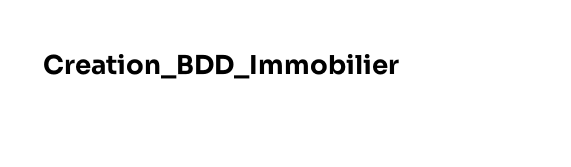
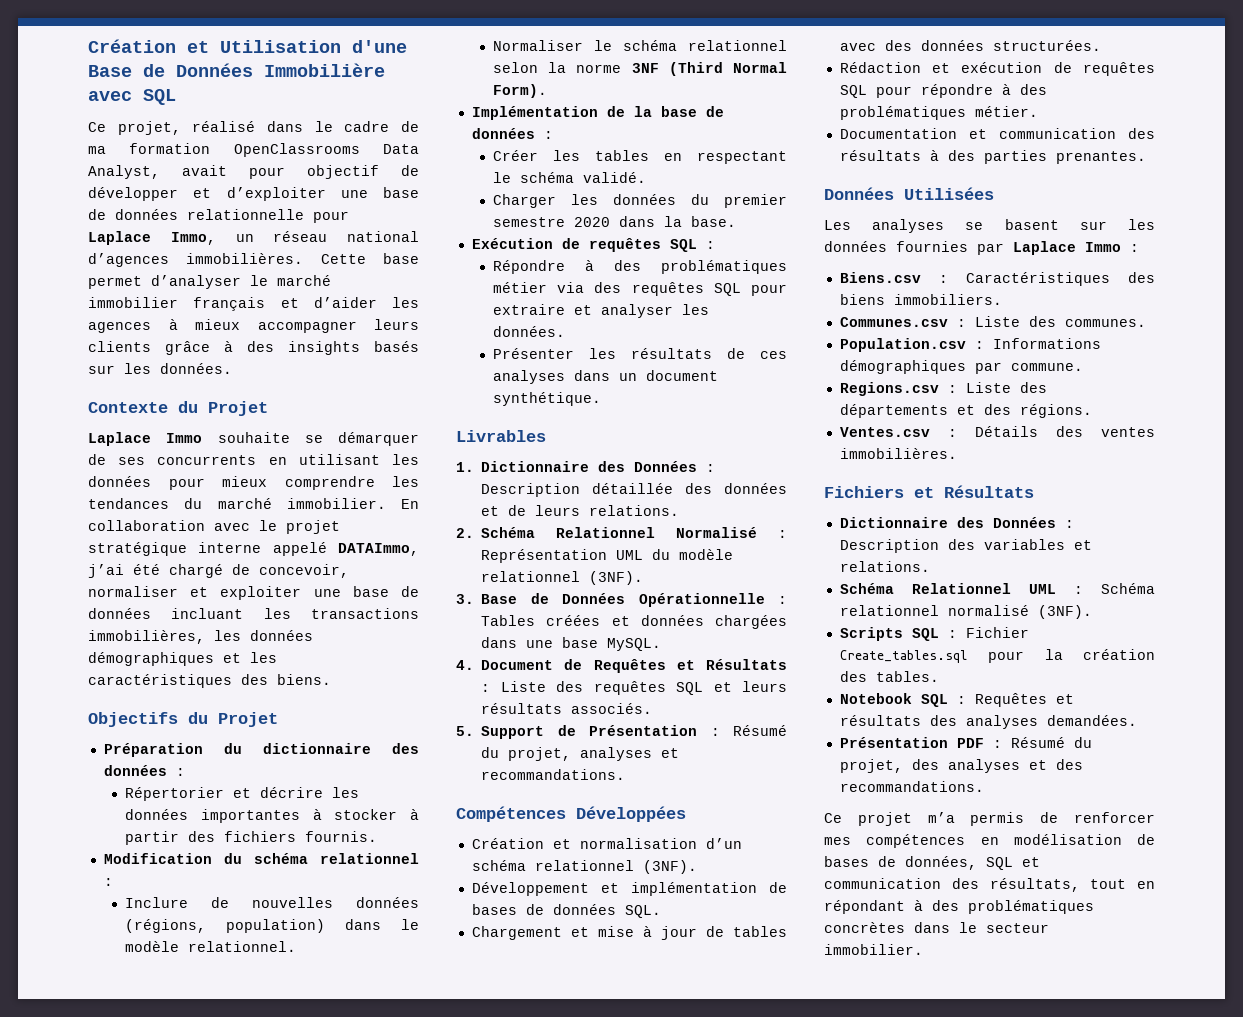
- Creation_BDD_Immobilier
+ Création et Utilisation d'une Base de Données Immobilière avec SQL
+ Ce projet, réalisé dans le cadre de ma formation OpenClassrooms Data Analyst, avait pour objectif de développer et d’exploiter une base de données relationnelle pour Laplace Immo, un réseau national d’agences immobilières. Cette base permet d’analyser le marché immobilier français et d’aider les agences à mieux accompagner leurs clients grâce à des insights basés sur les données.
+ Contexte du Projet
+ Laplace Immo souhaite se démarquer de ses concurrents en utilisant les données pour mieux comprendre les tendances du marché immobilier. En collaboration avec le projet stratégique interne appelé DATAImmo, j’ai été chargé de concevoir, normaliser et exploiter une base de données incluant les transactions immobilières, les données démographiques et les caractéristiques des biens.
+ Objectifs du Projet
+ Préparation du dictionnaire des données :
+ Répertorier et décrire les données importantes à stocker à partir des fichiers fournis.
+ Modification du schéma relationnel :
+ Inclure de nouvelles données (régions, population) dans le modèle relationnel.
+ Normaliser le schéma relationnel selon la norme 3NF (Third Normal Form).
+ Implémentation de la base de données :
+ Créer les tables en respectant le schéma validé.
+ Charger les données du premier semestre 2020 dans la base.
+ Exécution de requêtes SQL :
+ Répondre à des problématiques métier via des requêtes SQL pour extraire et analyser les données.
+ Présenter les résultats de ces analyses dans un document synthétique.
+ Livrables
+ 1. Dictionnaire des Données : Description détaillée des données et de leurs relations.
+ 2. Schéma Relationnel Normalisé : Représentation UML du modèle relationnel (3NF).
+ 3. Base de Données Opérationnelle : Tables créées et données chargées dans une base MySQL.
+ 4. Document de Requêtes et Résultats : Liste des requêtes SQL et leurs résultats associés.
+ 5. Support de Présentation : Résumé du projet, analyses et recommandations.
+ Compétences Développées
+ Création et normalisation d’un schéma relationnel (3NF).
+ Développement et implémentation de bases de données SQL.
+ Chargement et mise à jour de tables avec des données structurées.
+ Rédaction et exécution de requêtes SQL pour répondre à des problématiques métier.
+ Documentation et communication des résultats à des parties prenantes.
+ Données Utilisées
+ Les analyses se basent sur les données fournies par Laplace Immo :
+ Biens.csv : Caractéristiques des biens immobiliers.
+ Communes.csv : Liste des communes.
+ Population.csv : Informations démographiques par commune.
+ Regions.csv : Liste des départements et des régions.
+ Ventes.csv : Détails des ventes immobilières.
+ Fichiers et Résultats
+ Dictionnaire des Données : Description des variables et relations.
+ Schéma Relationnel UML : Schéma relationnel normalisé (3NF).
+ Scripts SQL : Fichier Create_tables.sql pour la création des tables.
+ Notebook SQL : Requêtes et résultats des analyses demandées.
+ Présentation PDF : Résumé du projet, des analyses et des recommandations.
+ Ce projet m’a permis de renforcer mes compétences en modélisation de bases de données, SQL et communication des résultats, tout en répondant à des problématiques concrètes dans le secteur immobilier.

